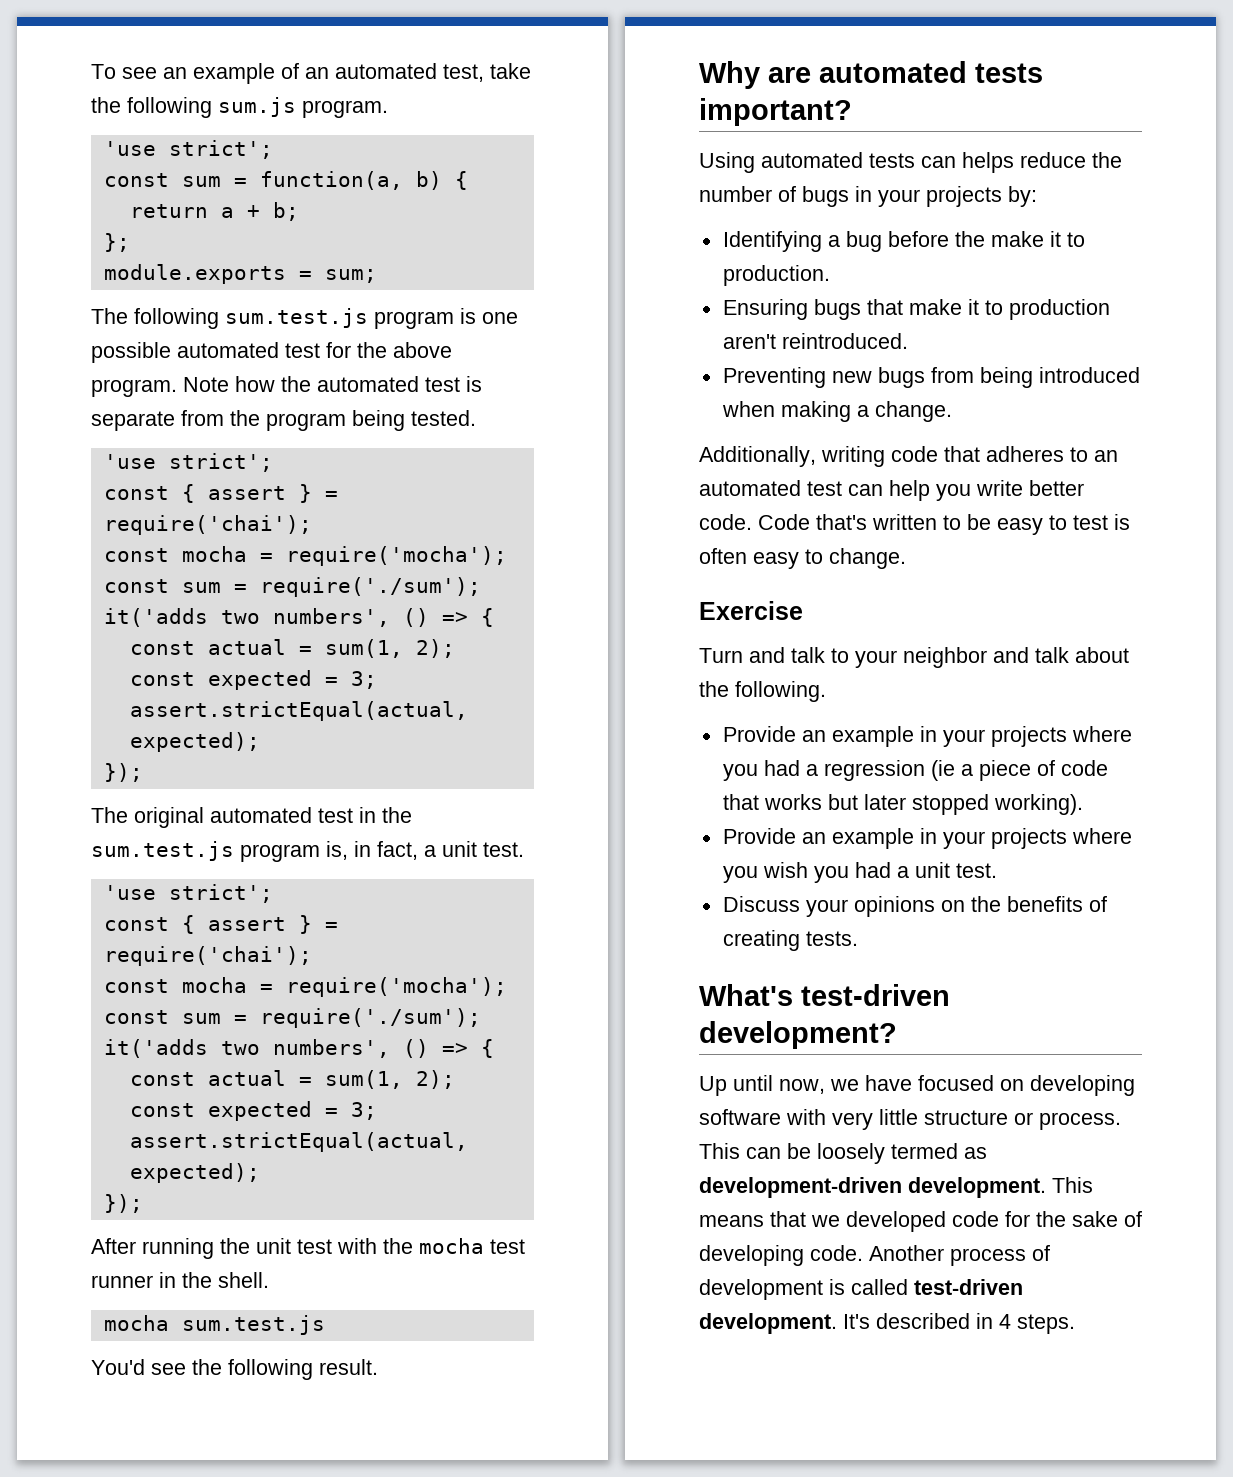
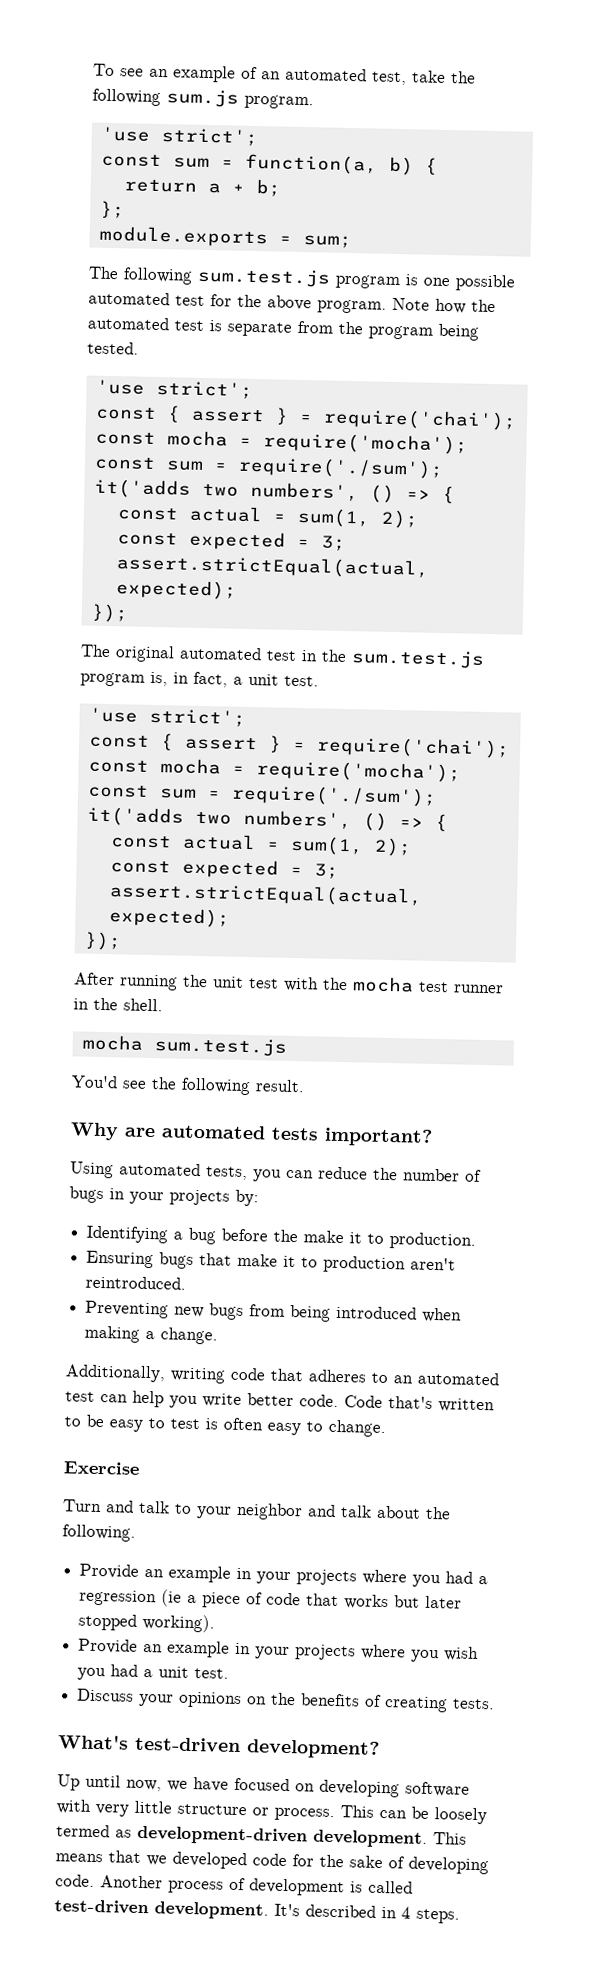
- Using automated tests can helps reduce the number of bugs in your projects by:
+ Using automated tests, you can reduce the number of bugs in your projects by:

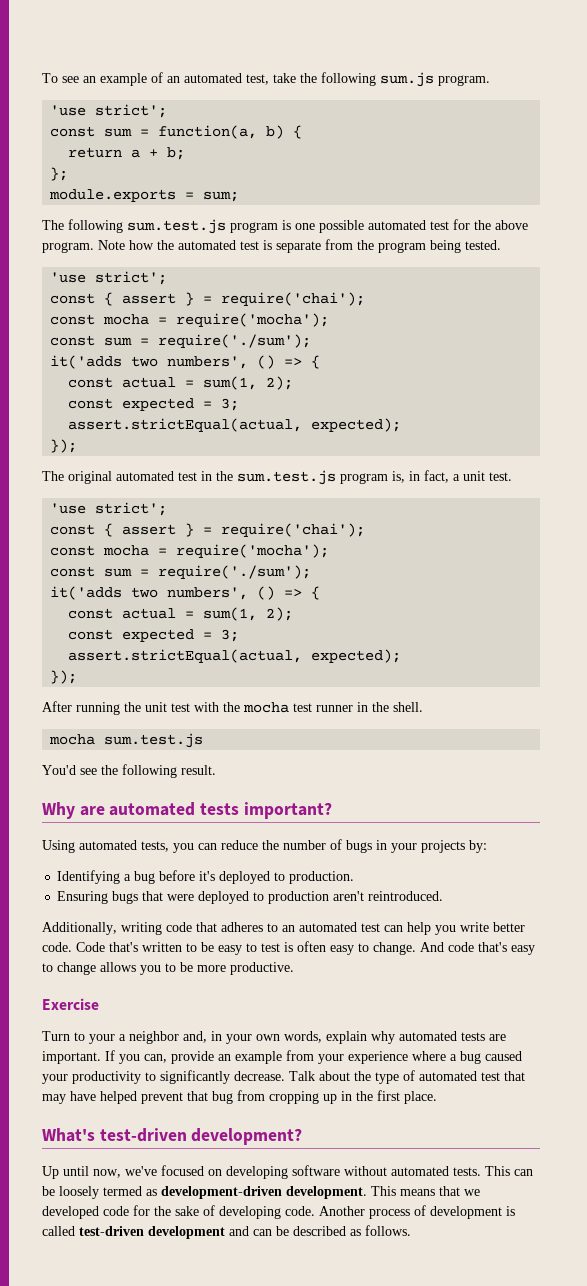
- Identifying a bug before the make it to production.
+ Identifying a bug before it's deployed to production.
- Ensuring bugs that make it to production aren't reintroduced.
+ Ensuring bugs that were deployed to production aren't reintroduced.
- Preventing new bugs from being introduced when making a change.
- Code that's written to be easy to test is often easy to change.
+ Code that's written to be easy to test is often easy to change. And code that's easy to change allows you to be more productive.
  Exercise
- Turn and talk to your neighbor and talk about the following.
- Provide an example in your projects where you had a regression (ie a piece of code that works but later stopped working).
- Provide an example in your projects where you wish you had a unit test.
- Discuss your opinions on the benefits of creating tests.
+ Turn to your a neighbor and, in your own words, explain why automated tests are important. If you can, provide an example from your experience where a bug caused your productivity to significantly decrease. Talk about the type of automated test that may have helped prevent that bug from cropping up in the first place.
- Up until now, we have focused on developing software with very little structure or process.
+ Up until now, we've focused on developing software without automated tests.
- Another process of development is called test-driven development. It's described in 4 steps.
+ Another process of development is called test-driven development and can be described as follows.

